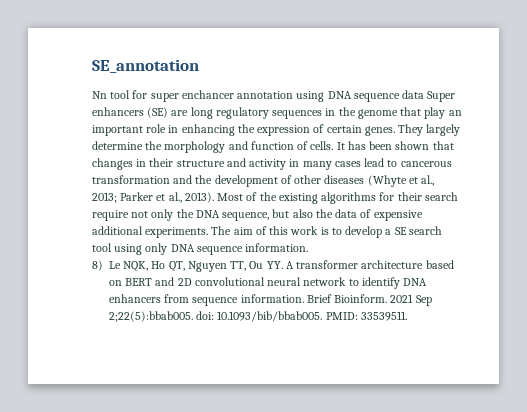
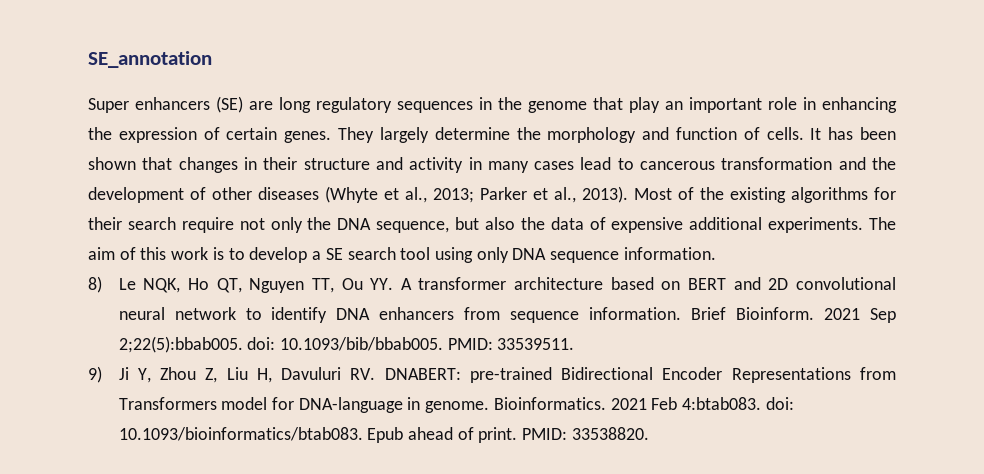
- Nn tool for super enchancer annotation using DNA sequence data Super enhancers (SE) are long regulatory sequences in the genome that play an important role in enhancing the expression of certain genes.
+ Super enhancers (SE) are long regulatory sequences in the genome that play an important role in enhancing the expression of certain genes.
+ 9) Ji Y, Zhou Z, Liu H, Davuluri RV. DNABERT: pre-trained Bidirectional Encoder Representations from Transformers model for DNA-language in genome. Bioinformatics. 2021 Feb 4:btab083. doi: 10.1093/bioinformatics/btab083. Epub ahead of print. PMID: 33538820.

